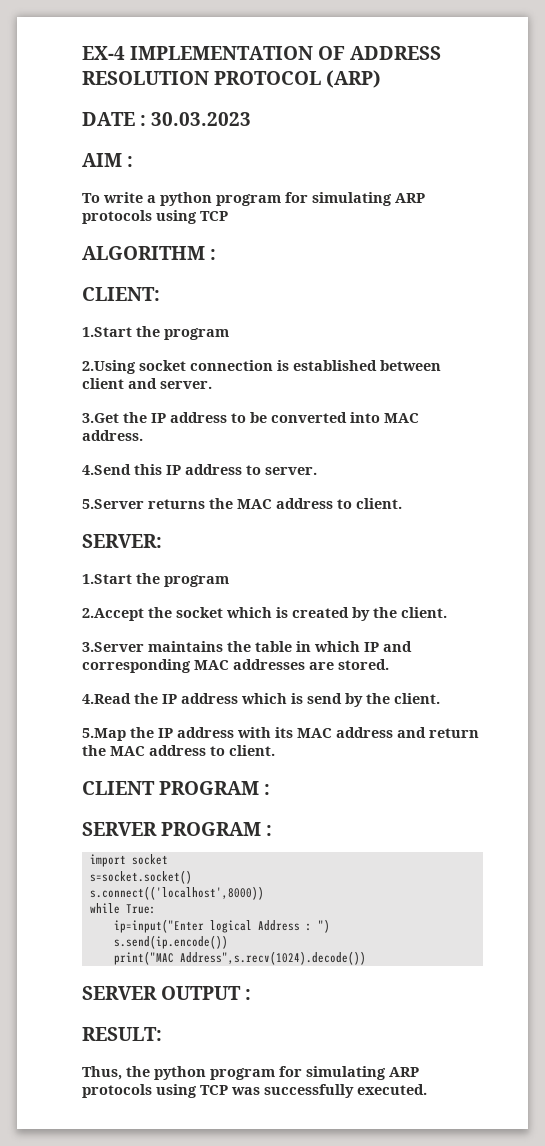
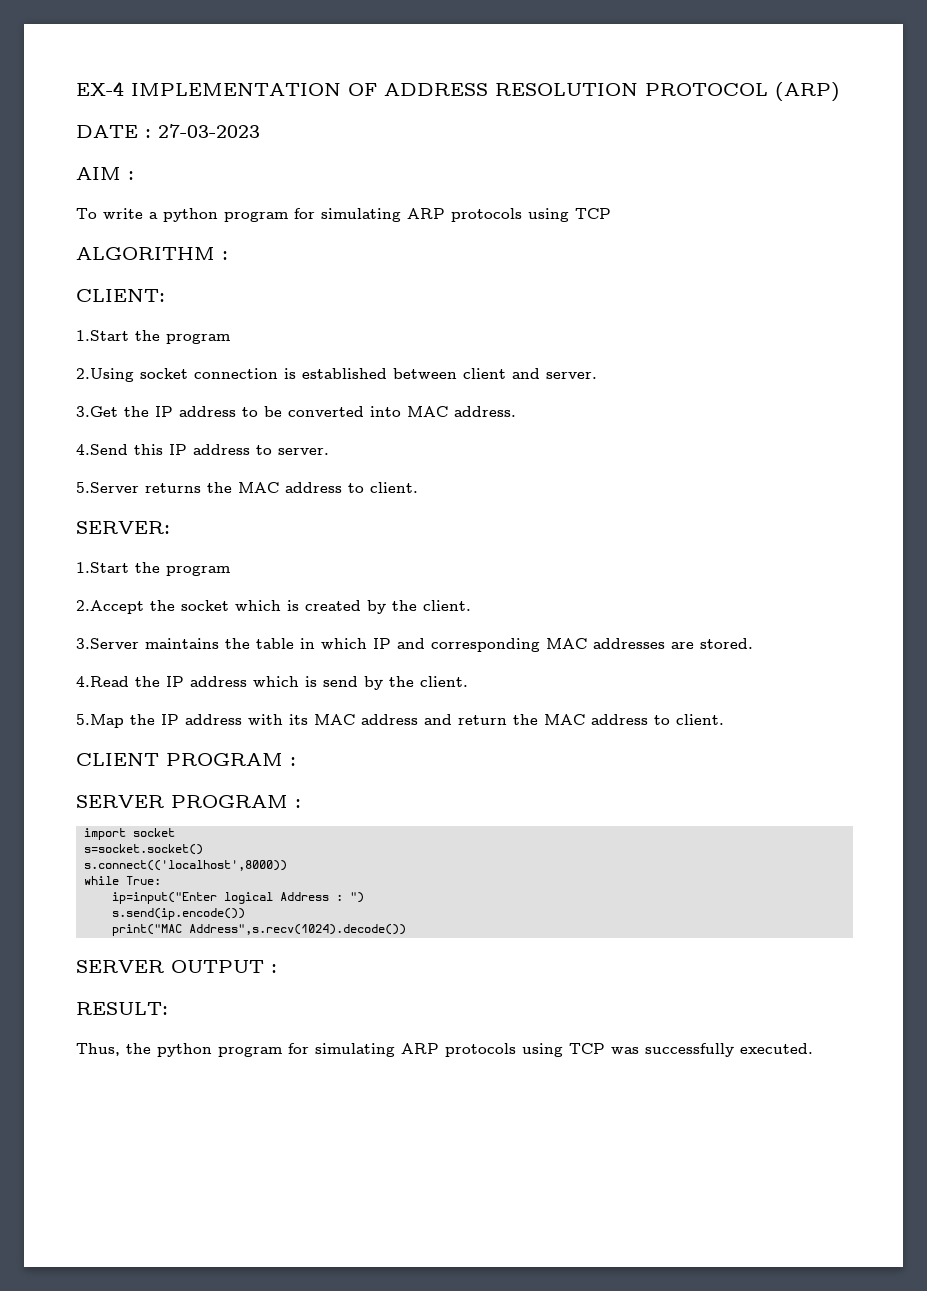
- DATE : 30.03.2023
+ DATE : 27-03-2023

